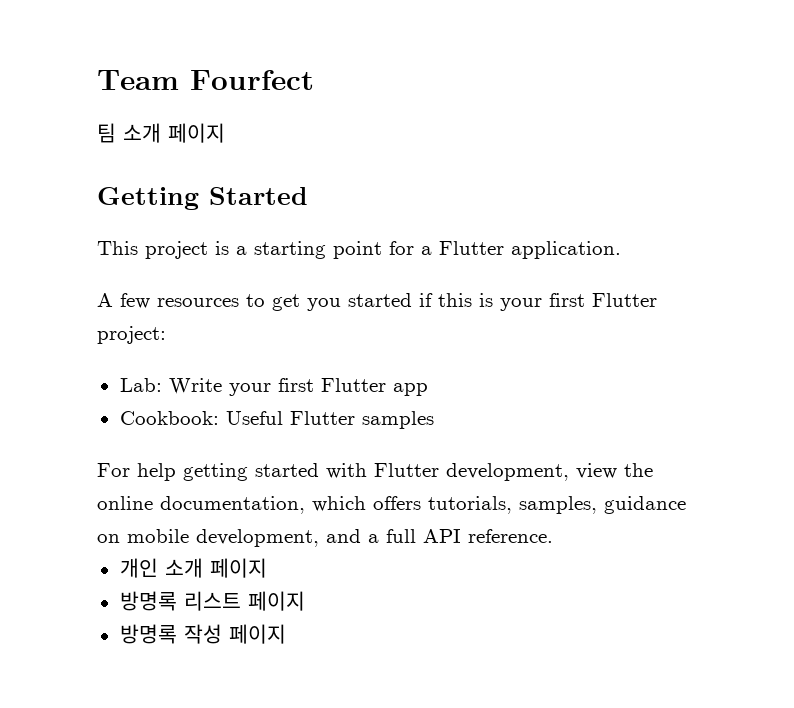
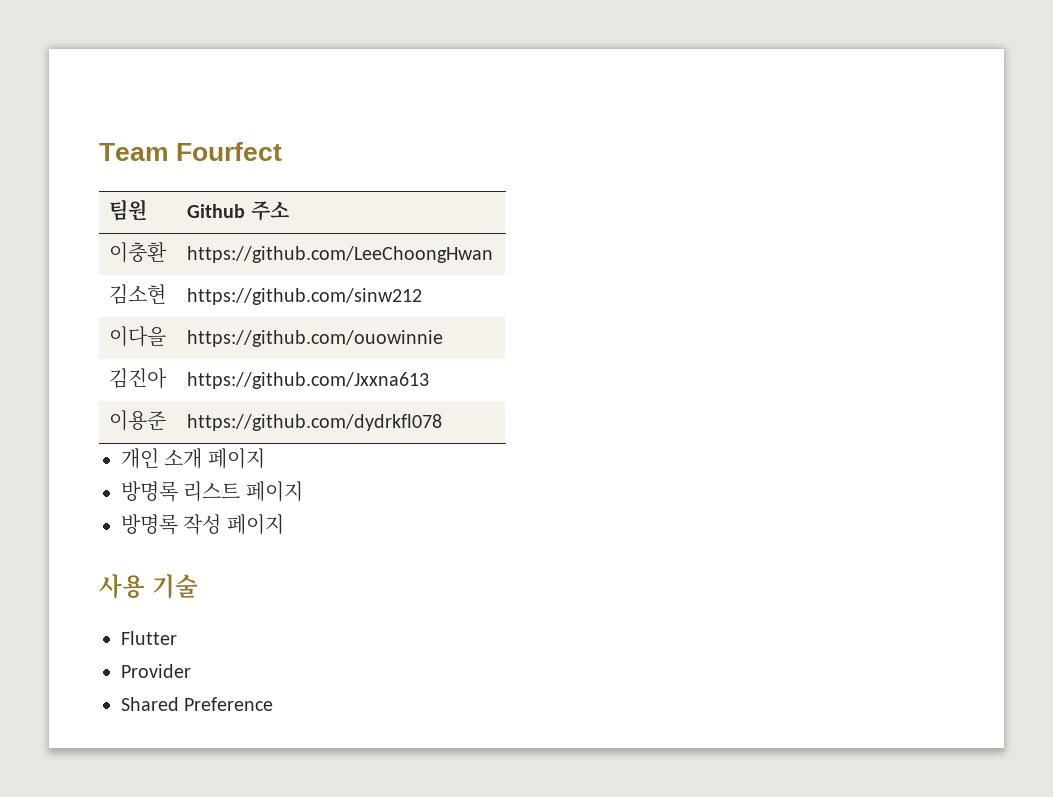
- 팀 소개 페이지
- Getting Started
- This project is a starting point for a Flutter application.
- A few resources to get you started if this is your first Flutter project:
- Lab: Write your first Flutter app
- Cookbook: Useful Flutter samples
- For help getting started with Flutter development, view the online documentation, which offers tutorials, samples, guidance on mobile development, and a full API reference.
+ 팀원 | Github 주소
+ 이충환 | https://github.com/LeeChoongHwan
+ 김소현 | https://github.com/sinw212
+ 이다을 | https://github.com/ouowinnie
+ 김진아 | https://github.com/Jxxna613
+ 이용준 | https://github.com/dydrkfl078
+ 사용 기술
+ Flutter
+ Provider
+ Shared Preference

